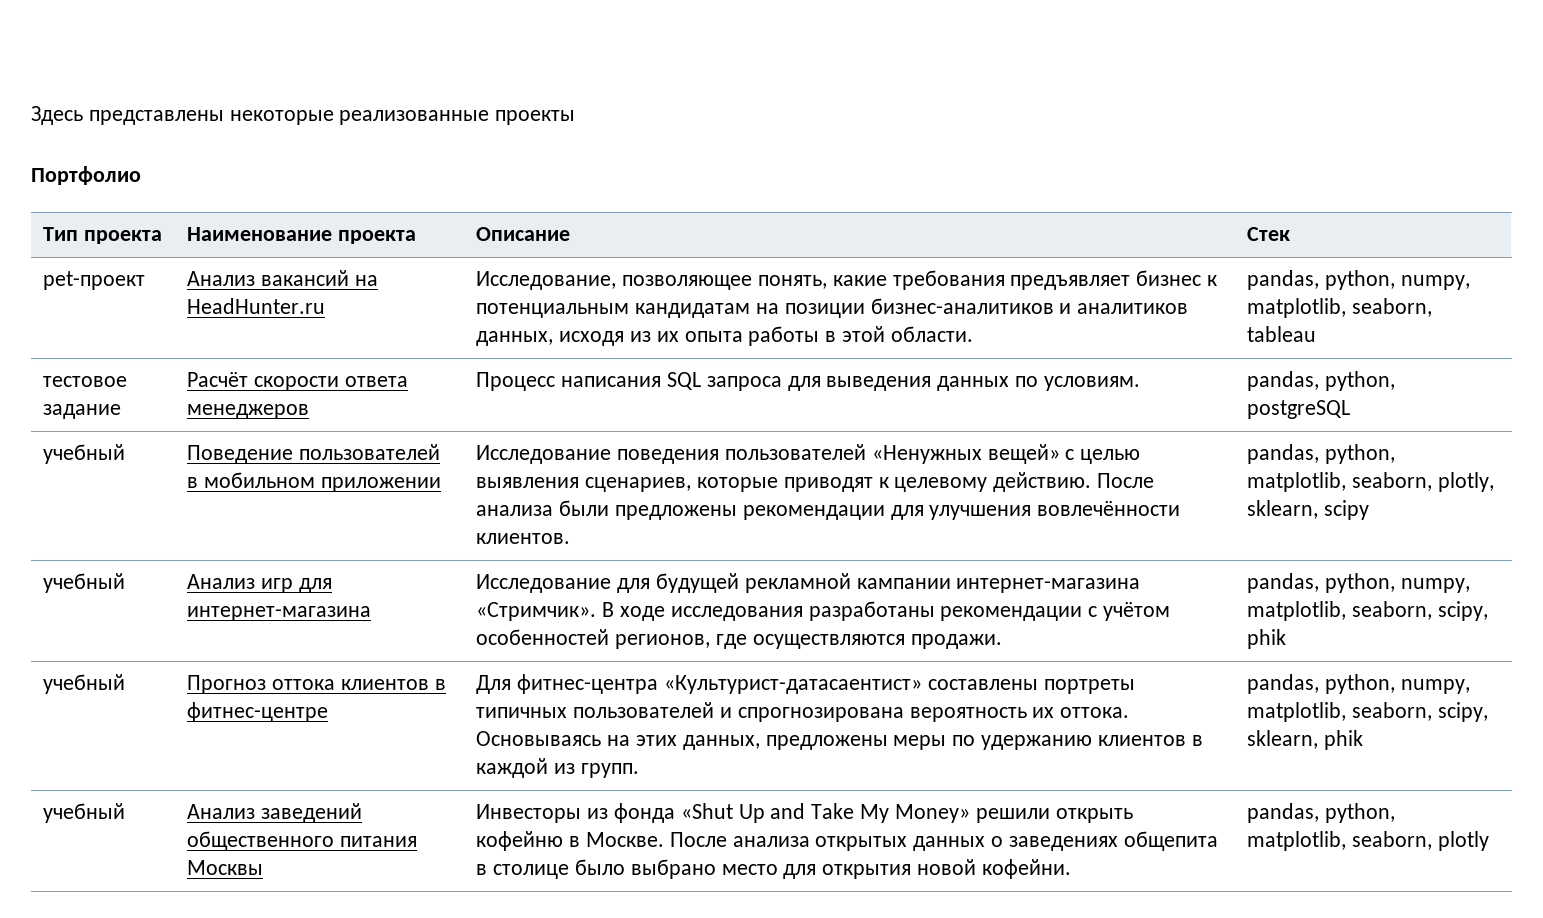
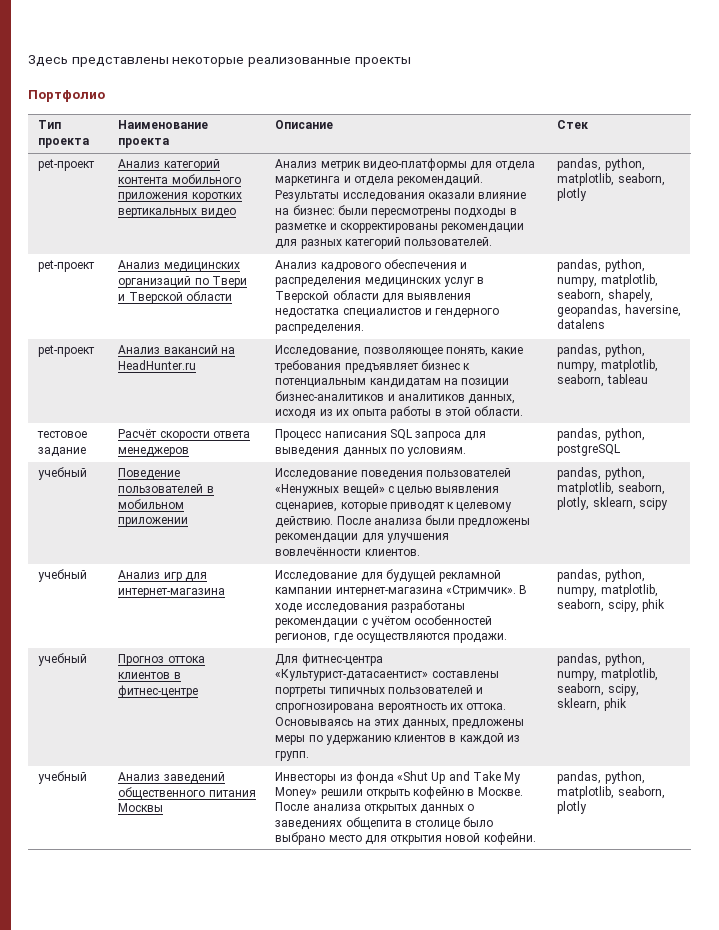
+ pet-проект | Анализ категорий контента мобильного приложения коротких вертикальных видео | Анализ метрик видео-платформы для отдела маркетинга и отдела рекомендаций. Результаты исследования оказали влияние на бизнес: были пересмотрены подходы в разметке и скорректированы рекомендации для разных категорий пользователей. | pandas, python, matplotlib, seaborn, plotly
+ pet-проект | Анализ медицинских организаций по Твери и Тверской области | Анализ кадрового обеспечения и распределения медицинских услуг в Тверской области для выявления недостатка специалистов и гендерного распределения. | pandas, python, numpy, matplotlib, seaborn, shapely, geopandas, haversine, datalens

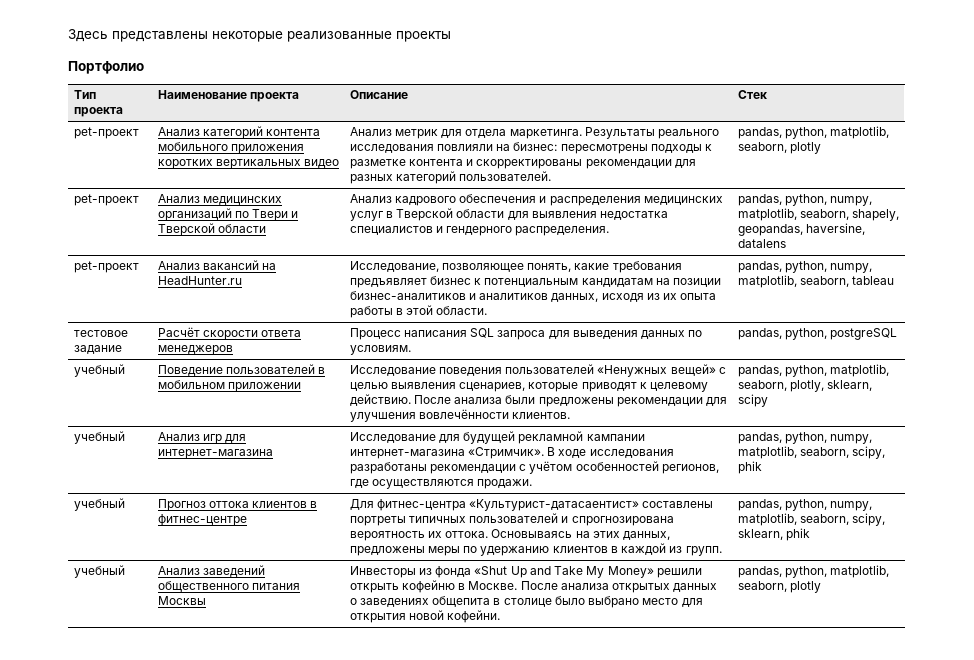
- Анализ метрик видео-платформы для отдела маркетинга и отдела рекомендаций. Результаты исследования оказали влияние на бизнес: были пересмотрены подходы в разметке и скорректированы рекомендации для разных категорий пользователей.
+ Анализ метрик для отдела маркетинга. Результаты реального исследования повлияли на бизнес: пересмотрены подходы к разметке контента и скорректированы рекомендации для разных категорий пользователей.

